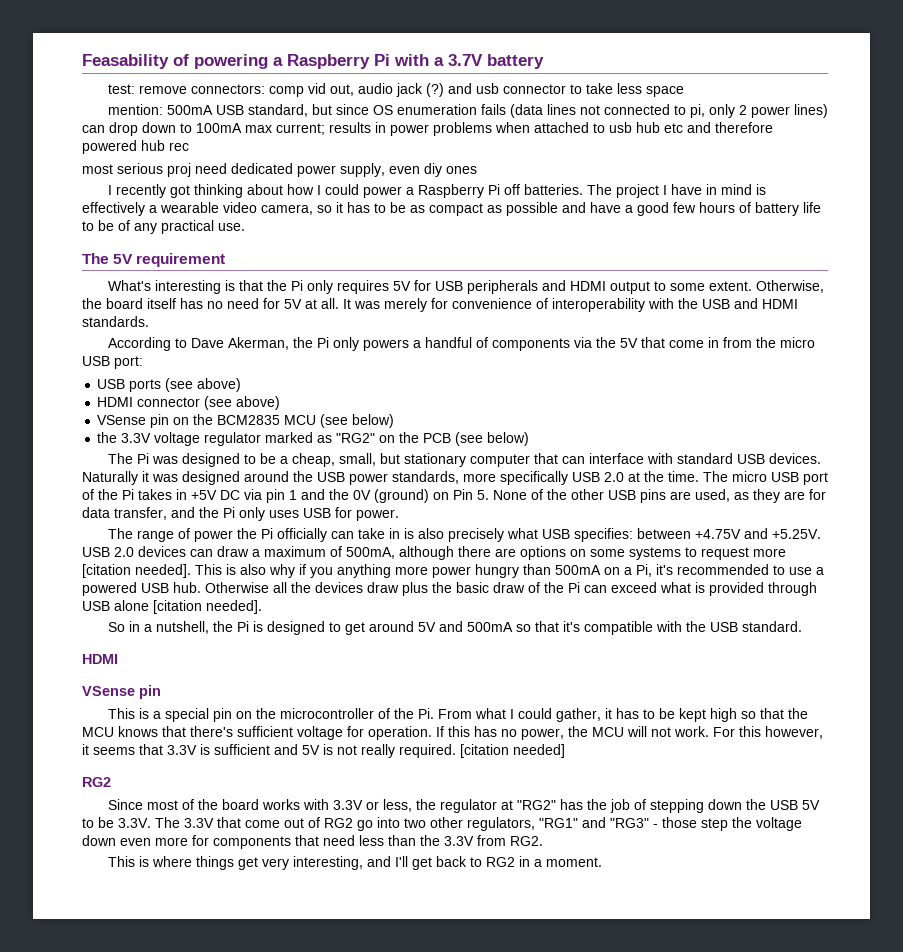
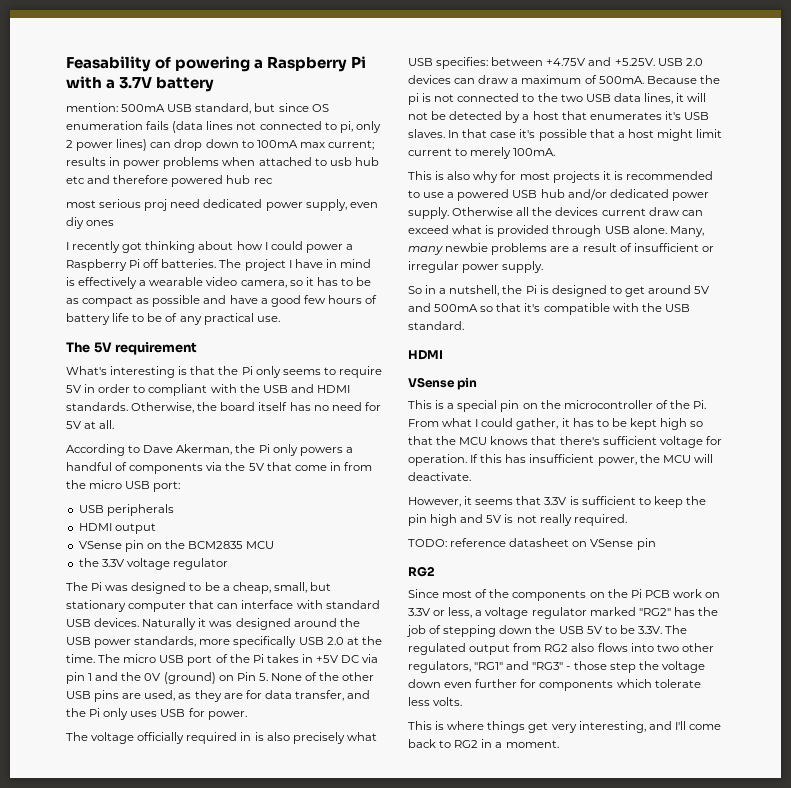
- test: remove connectors: comp vid out, audio jack (?) and usb connector to take less space
- What's interesting is that the Pi only requires 5V for USB peripherals and HDMI output to some extent.
+ What's interesting is that the Pi only seems to require 5V in order to compliant with the USB and HDMI standards.
- It was merely for convenience of interoperability with the USB and HDMI standards.
- USB ports (see above)
- HDMI connector (see above)
+ USB peripherals
+ HDMI output
- VSense pin on the BCM2835 MCU (see below)
+ VSense pin on the BCM2835 MCU
- the 3.3V voltage regulator marked as "RG2" on the PCB (see below)
+ the 3.3V voltage regulator
- The range of power the Pi officially can take in is also precisely what USB specifies: between +4.75V and +5.25V. USB 2.0 devices can draw a maximum of 500mA, although there are options on some systems to request more [citation needed]. This is also why if you anything more power hungry than 500mA on a Pi, it's recommended to use a powered USB hub. Otherwise all the devices draw plus the basic draw of the Pi can exceed what is provided through USB alone [citation needed].
+ The voltage officially required in is also precisely what USB specifies: between +4.75V and +5.25V. USB 2.0 devices can draw a maximum of 500mA. Because the pi is not connected to the two USB data lines, it will not be detected by a host that enumerates it's USB slaves. In that case it's possible that a host might limit current to merely 100mA.
+ This is also why for most projects it is recommended to use a powered USB hub and/or dedicated power supply. Otherwise all the devices current draw can exceed what is provided through USB alone. Many, many newbie problems are a result of insufficient or irregular power supply.
- If this has no power, the MCU will not work. For this however, it seems that 3.3V is sufficient and 5V is not really required. [citation needed]
+ If this has insufficient power, the MCU will deactivate.
+ However, it seems that 3.3V is sufficient to keep the pin high and 5V is not really required.
+ TODO: reference datasheet on VSense pin
- Since most of the board works with 3.3V or less, the regulator at "RG2" has the job of stepping down the USB 5V to be 3.3V. The 3.3V that come out of RG2 go into two other regulators, "RG1" and "RG3" - those step the voltage down even more for components that need less than the 3.3V from RG2.
+ Since most of the components on the Pi PCB work on 3.3V or less, a voltage regulator marked "RG2" has the job of stepping down the USB 5V to be 3.3V. The regulated output from RG2 also flows into two other regulators, "RG1" and "RG3" - those step the voltage down even further for components which tolerate less volts.
- This is where things get very interesting, and I'll get back to RG2 in a moment.
+ This is where things get very interesting, and I'll come back to RG2 in a moment.

